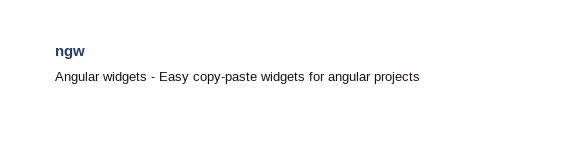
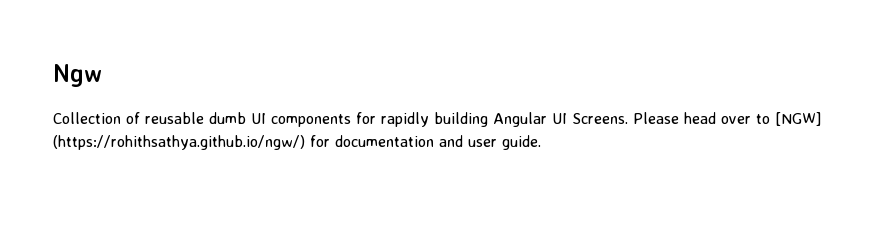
- ngw
- Angular widgets - Easy copy-paste widgets for angular projects
+ Ngw
+ Collection of reusable dumb UI components for rapidly building Angular UI Screens. Please head over to [NGW] (https://rohithsathya.github.io/ngw/) for documentation and user guide.

